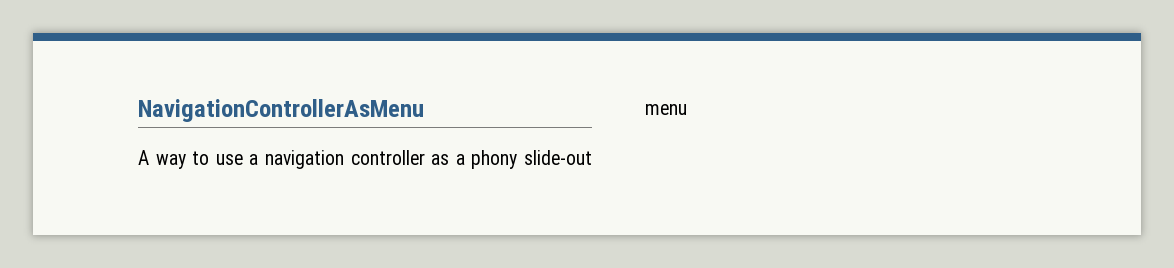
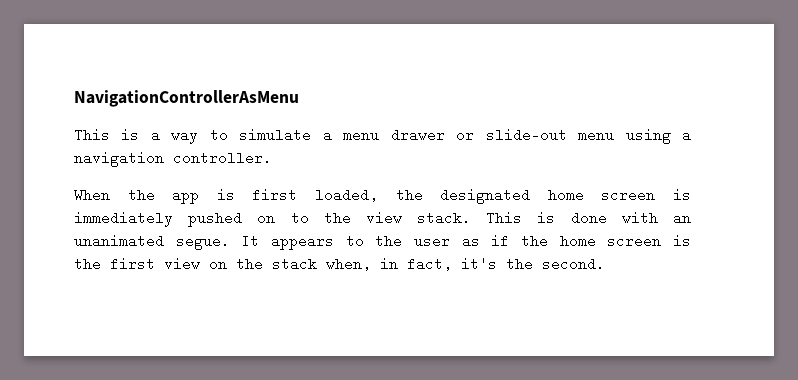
- A way to use a navigation controller as a phony slide-out menu
+ This is a way to simulate a menu drawer or slide-out menu using a navigation controller.
+ When the app is first loaded, the designated home screen is immediately pushed on to the view stack. This is done with an unanimated segue. It appears to the user as if the home screen is the first view on the stack when, in fact, it's the second.

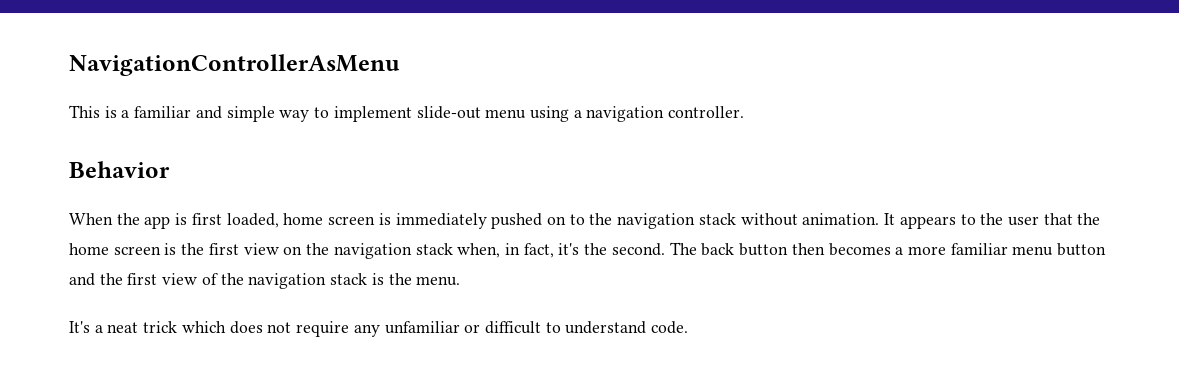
- This is a way to simulate a menu drawer or slide-out menu using a navigation controller.
+ This is a familiar and simple way to implement slide-out menu using a navigation controller.
+ Behavior
- When the app is first loaded, the designated home screen is immediately pushed on to the view stack. This is done with an unanimated segue.
+ When the app is first loaded, home screen is immediately pushed on to the navigation stack without animation.
- It appears to the user as if the home screen is the first view on the stack when, in fact, it's the second.
+ It appears to the user that the home screen is the first view on the navigation stack when, in fact, it's the second.
+ The back button then becomes a more familiar menu button and the first view of the navigation stack is the menu.
+ It's a neat trick which does not require any unfamiliar or difficult to understand code.

